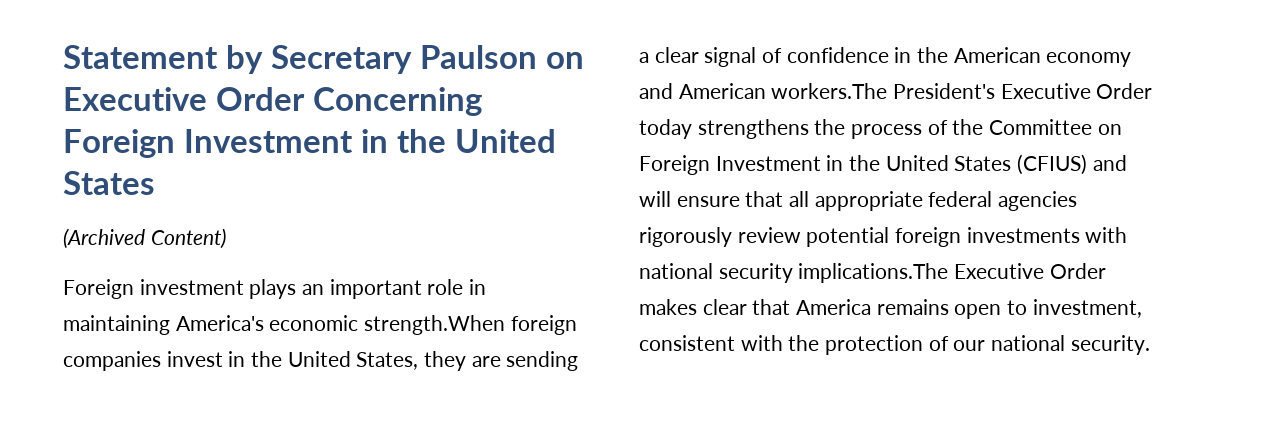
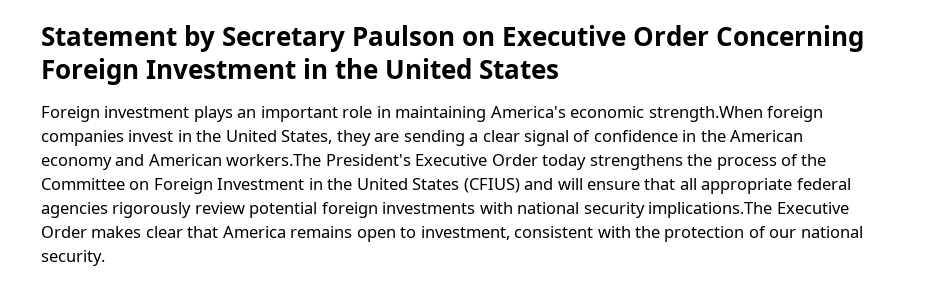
- (Archived Content)

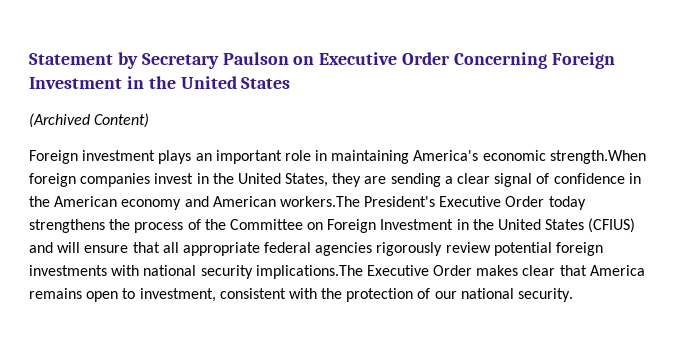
+ (Archived Content)

